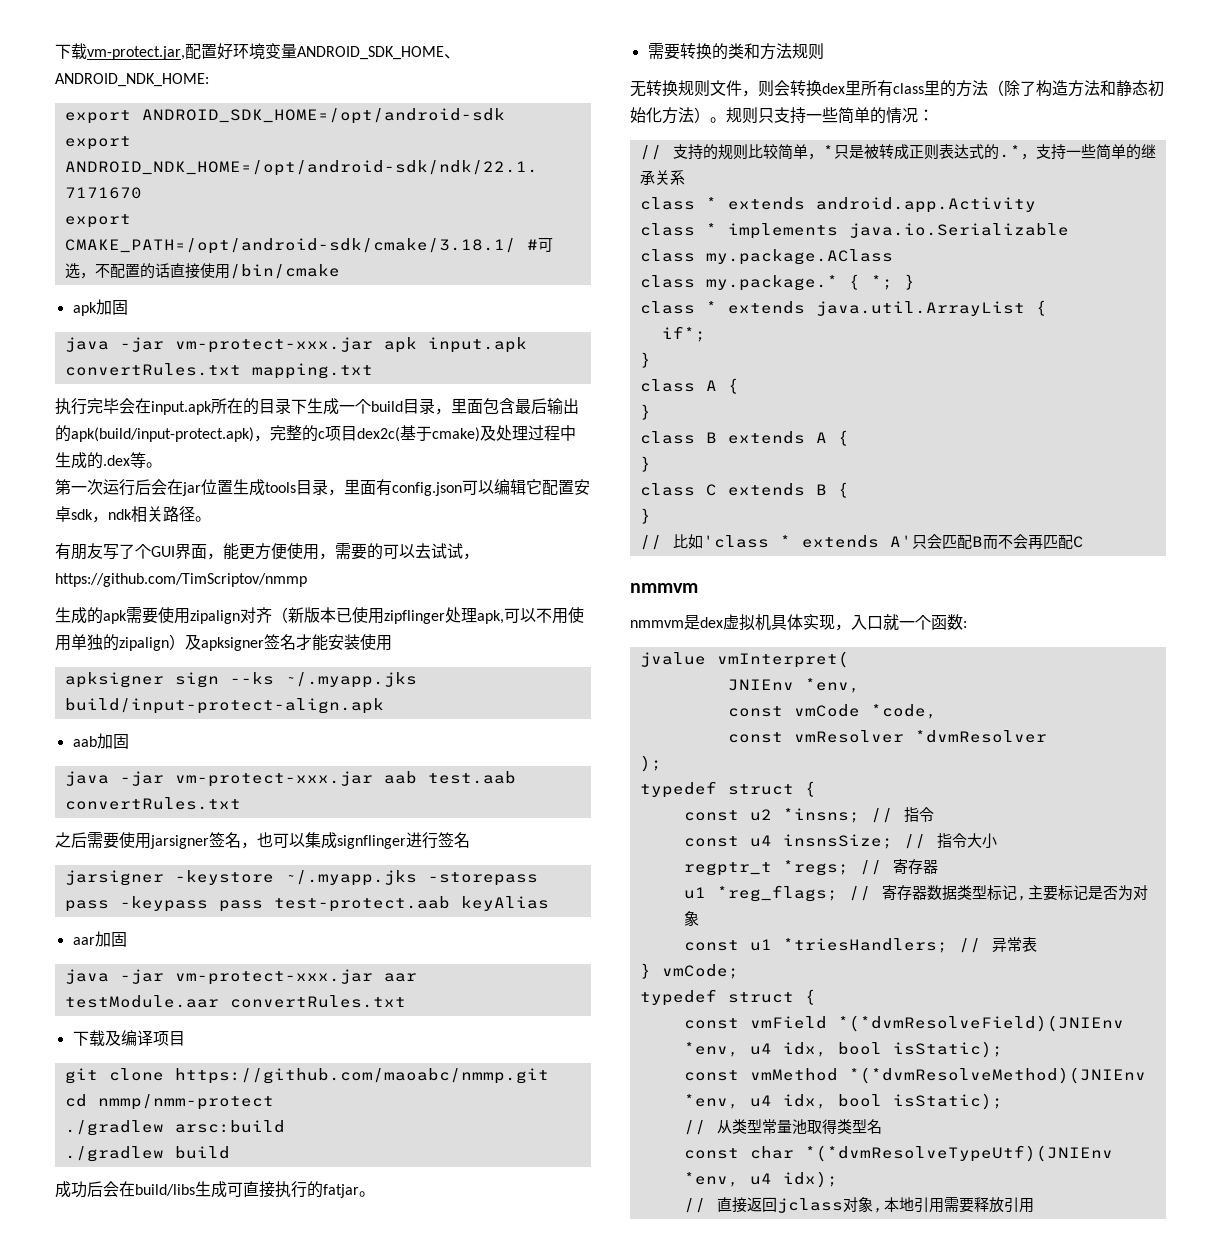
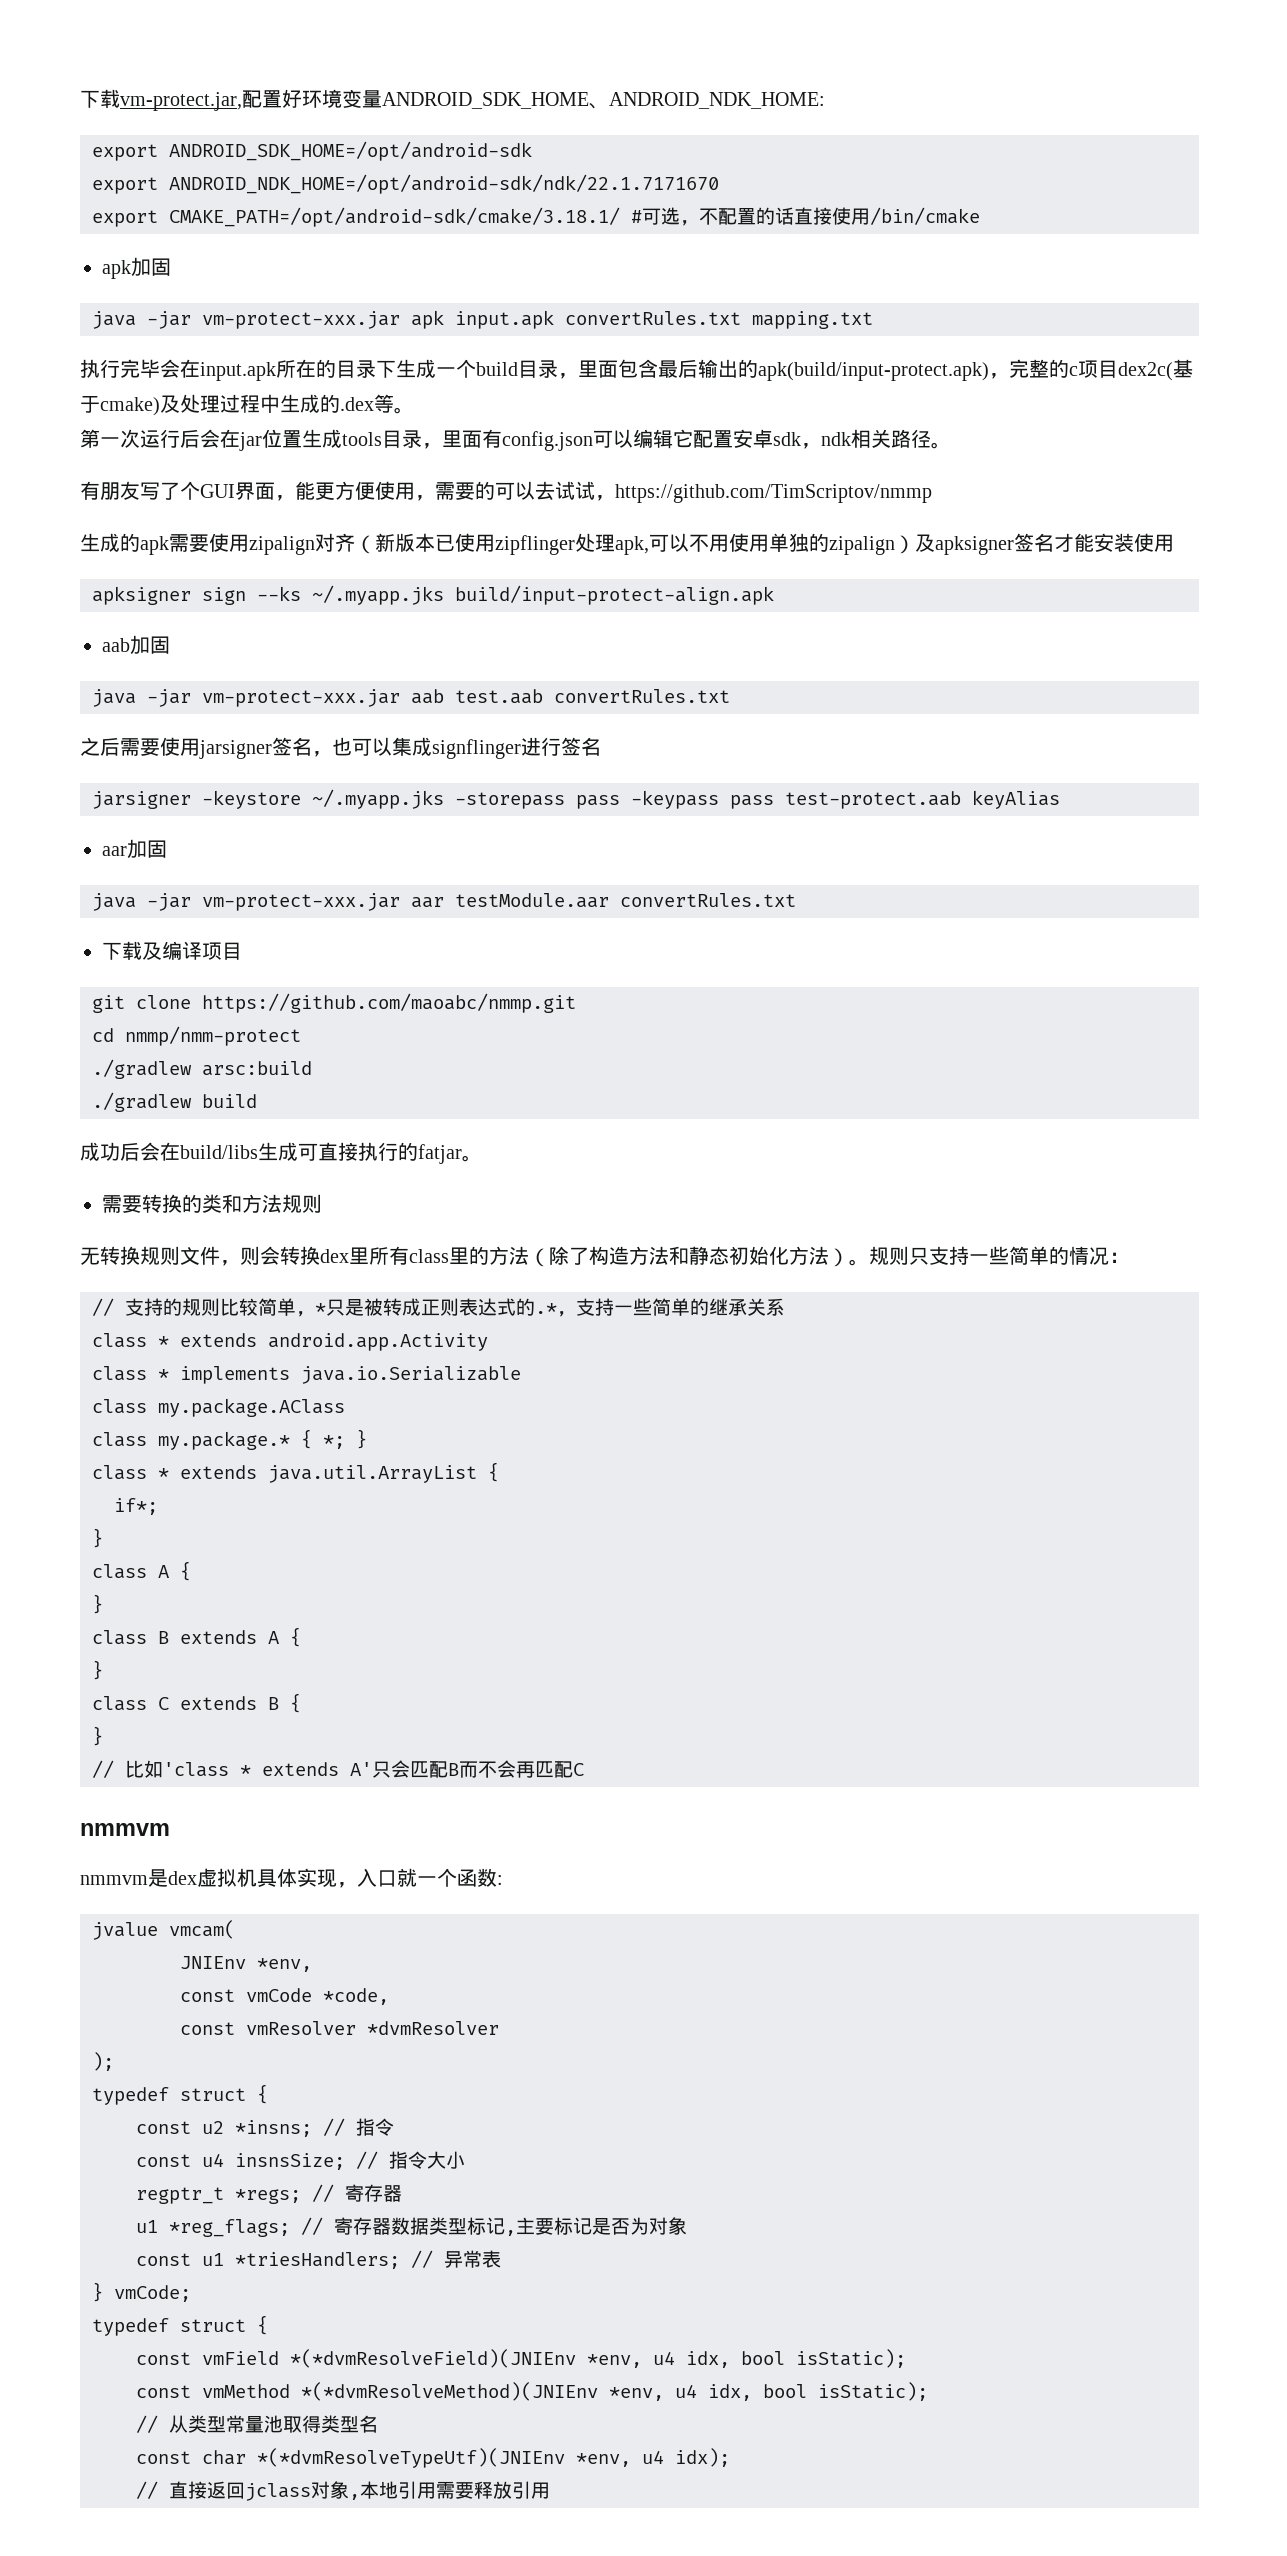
- jvalue vmInterpret(
+ jvalue vmcam(

